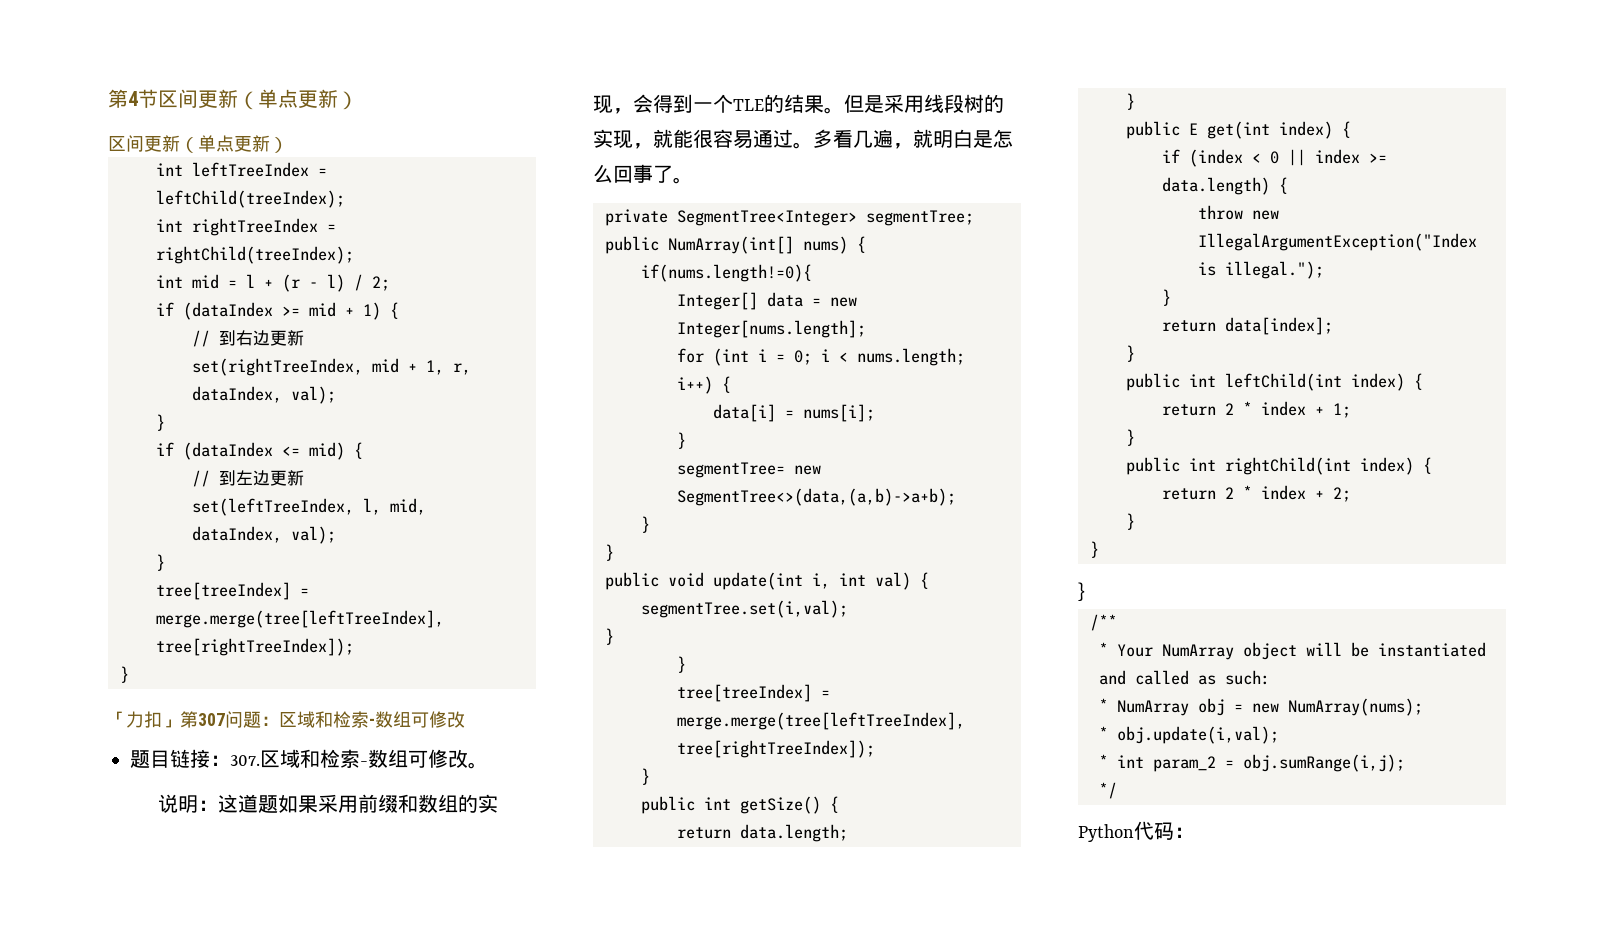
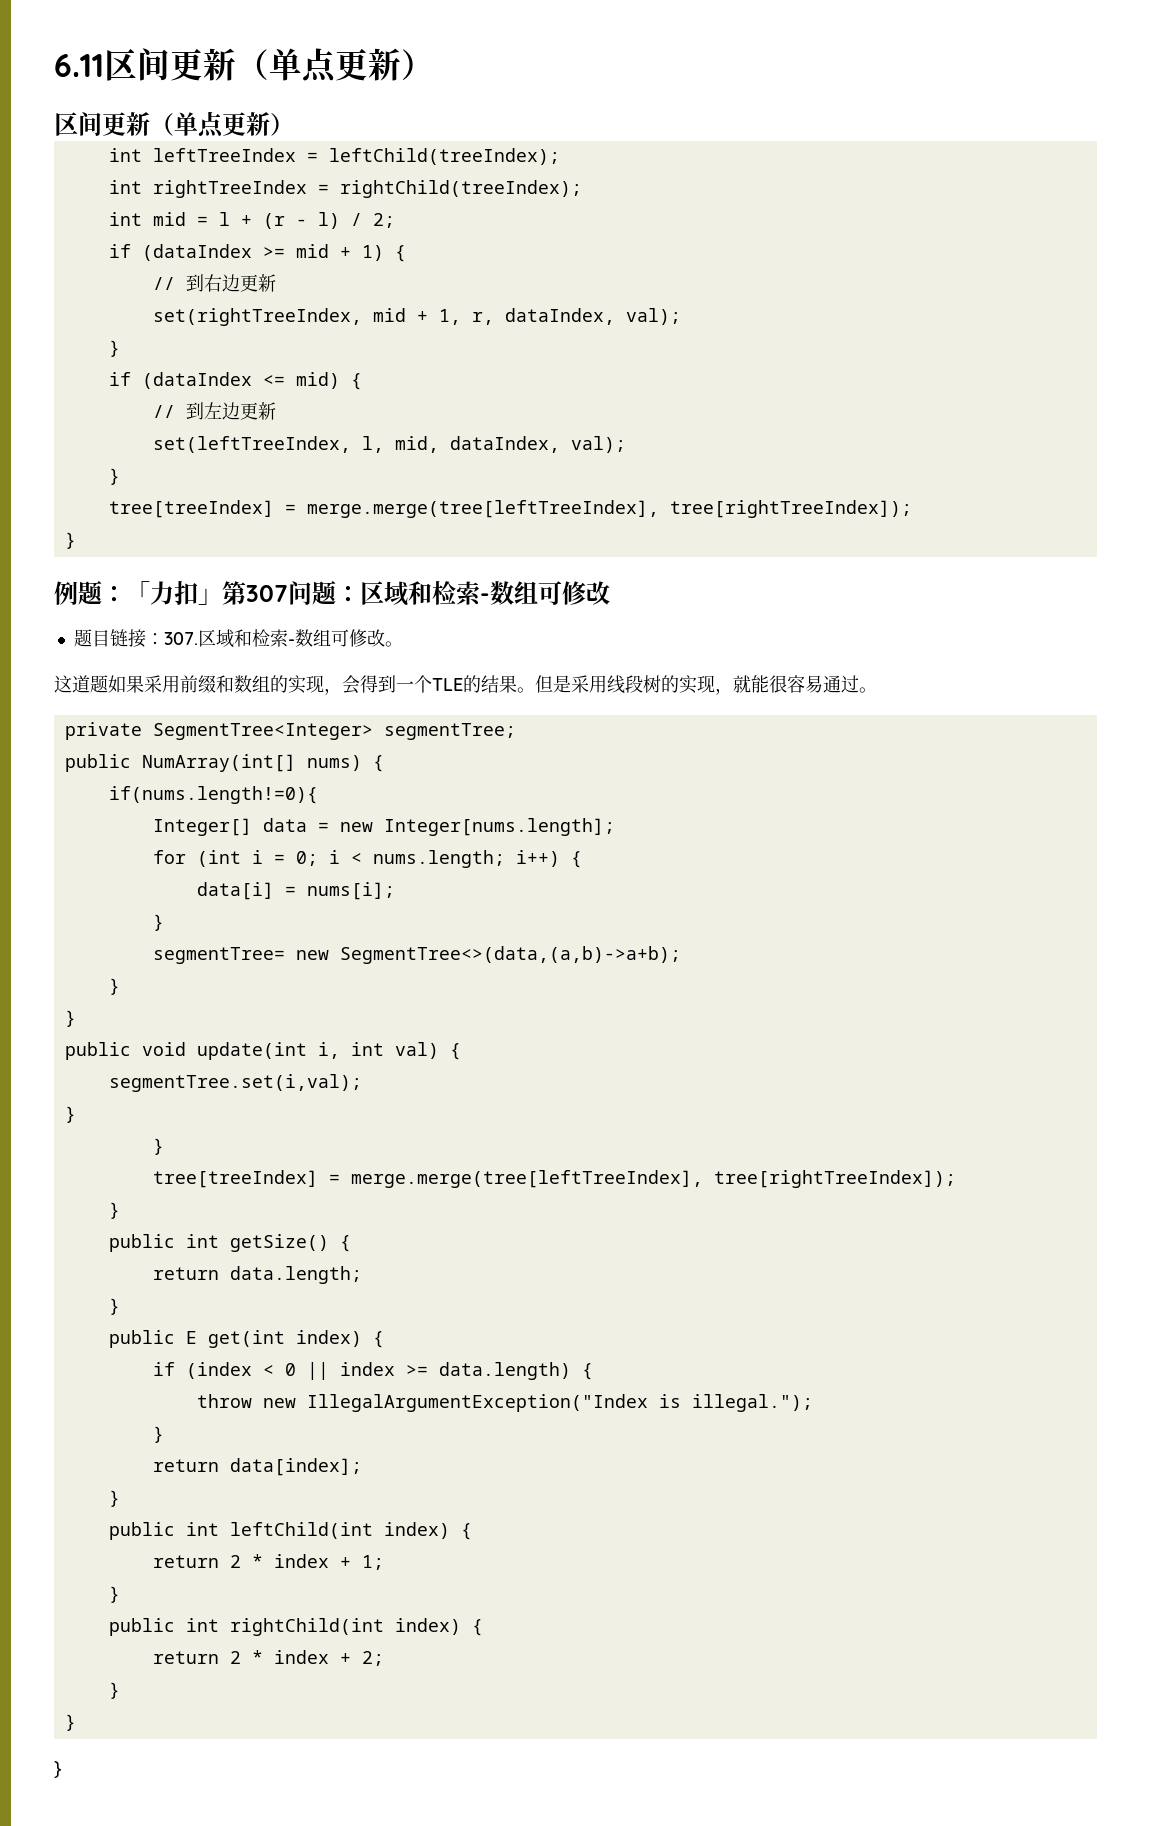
- 第4节区间更新（单点更新）
+ 6.11区间更新（单点更新）
- 「力扣」第307问题：区域和检索-数组可修改
+ 例题：「力扣」第307问题：区域和检索-数组可修改
- 说明：这道题如果采用前缀和数组的实现，会得到一个TLE的结果。
+ 这道题如果采用前缀和数组的实现，会得到一个TLE的结果。
- 多看几遍，就明白是怎么回事了。
- /**
- * Your NumArray object will be instantiated and called as such:
- * NumArray obj = new NumArray(nums);
- * obj.update(i,val);
- * int param_2 = obj.sumRange(i,j);
- */
- Python代码：

